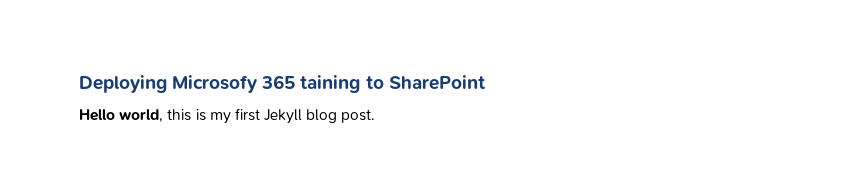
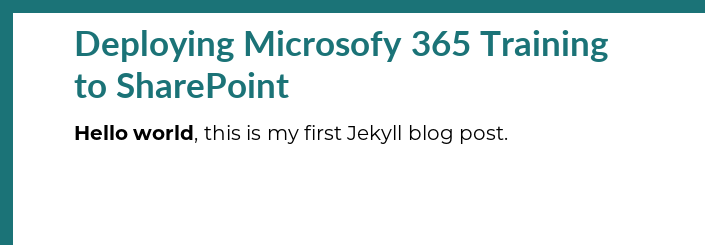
- Deploying Microsofy 365 taining to SharePoint
+ Deploying Microsofy 365 Training to SharePoint

